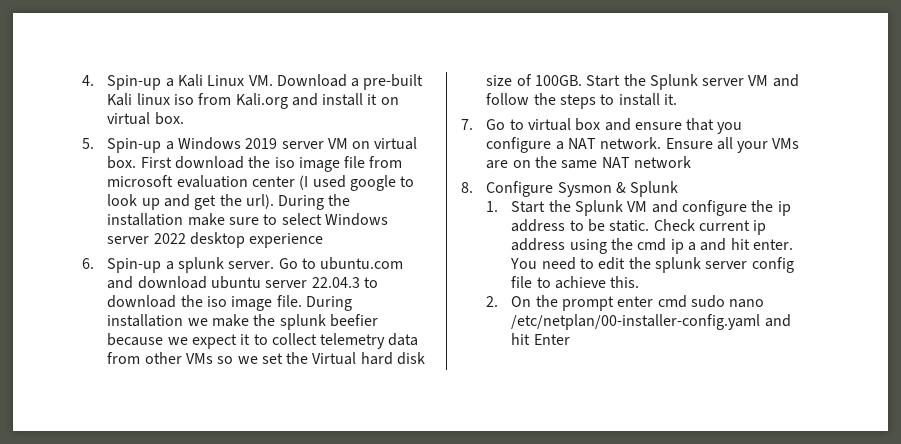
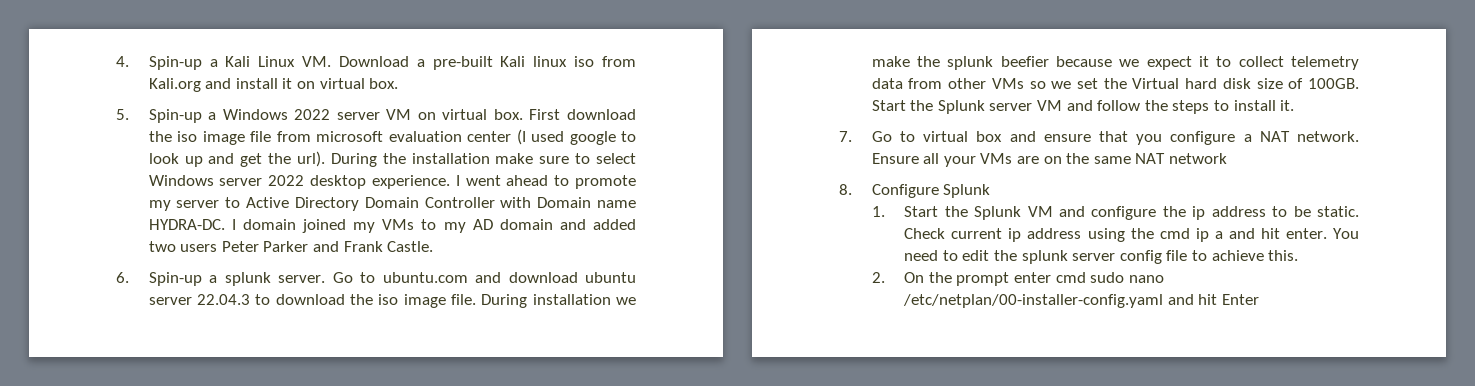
- 5. Spin-up a Windows 2019 server VM on virtual box.
+ 5. Spin-up a Windows 2022 server VM on virtual box.
- During the installation make sure to select Windows server 2022 desktop experience
+ During the installation make sure to select Windows server 2022 desktop experience. I went ahead to promote my server to Active Directory Domain Controller with Domain name HYDRA-DC. I domain joined my VMs to my AD domain and added two users Peter Parker and Frank Castle.
- 8. Configure Sysmon & Splunk
+ 8. Configure Splunk

